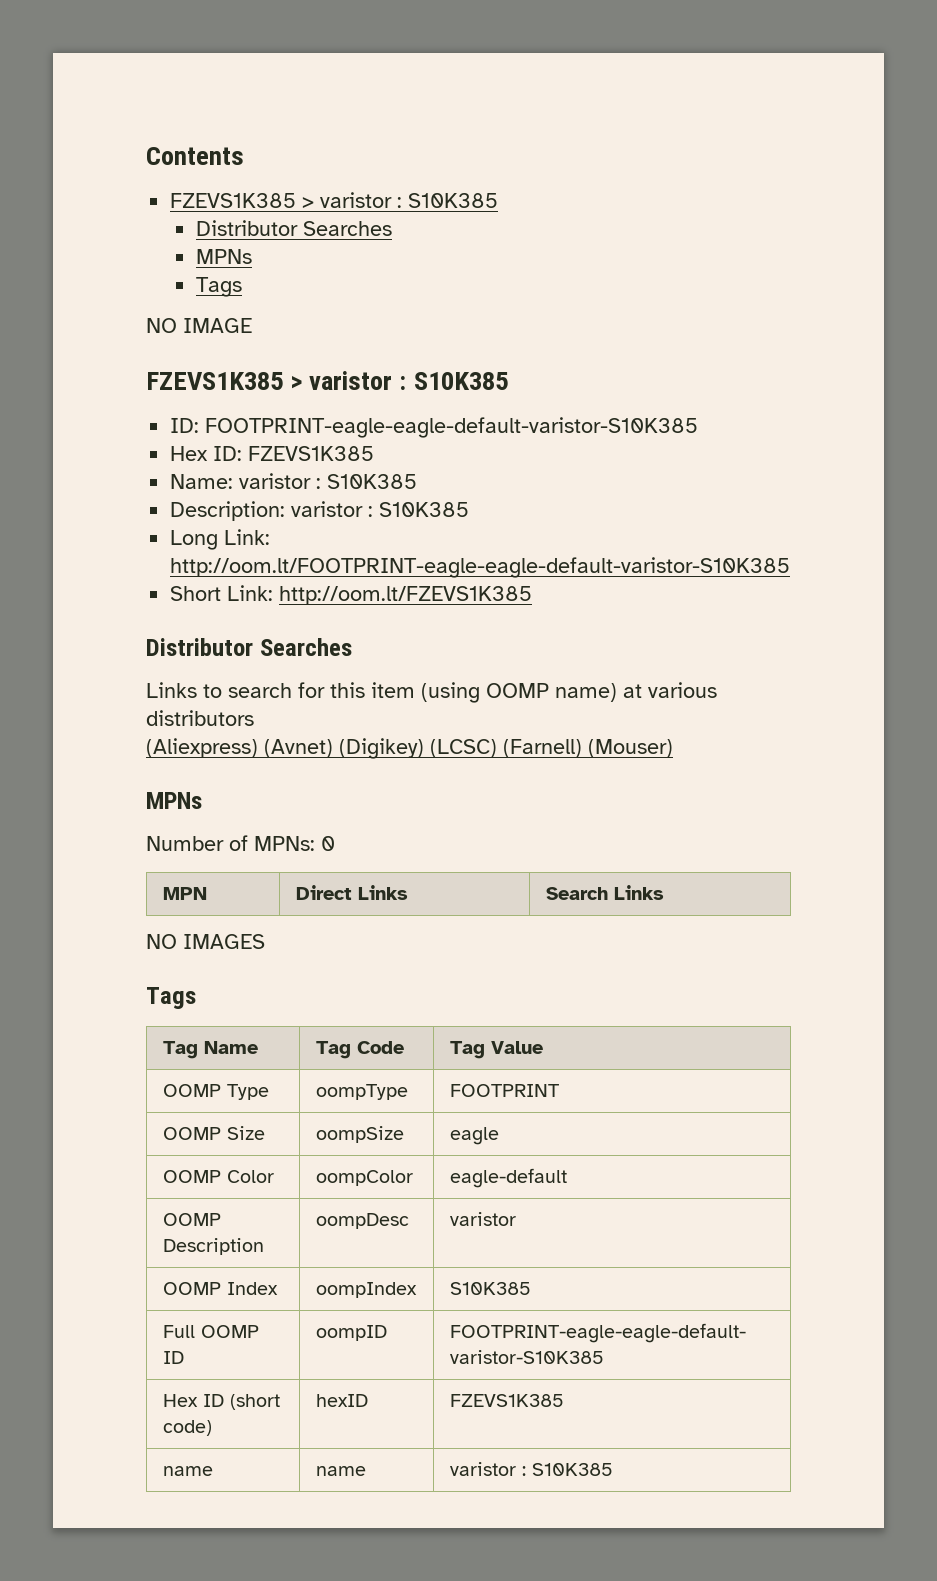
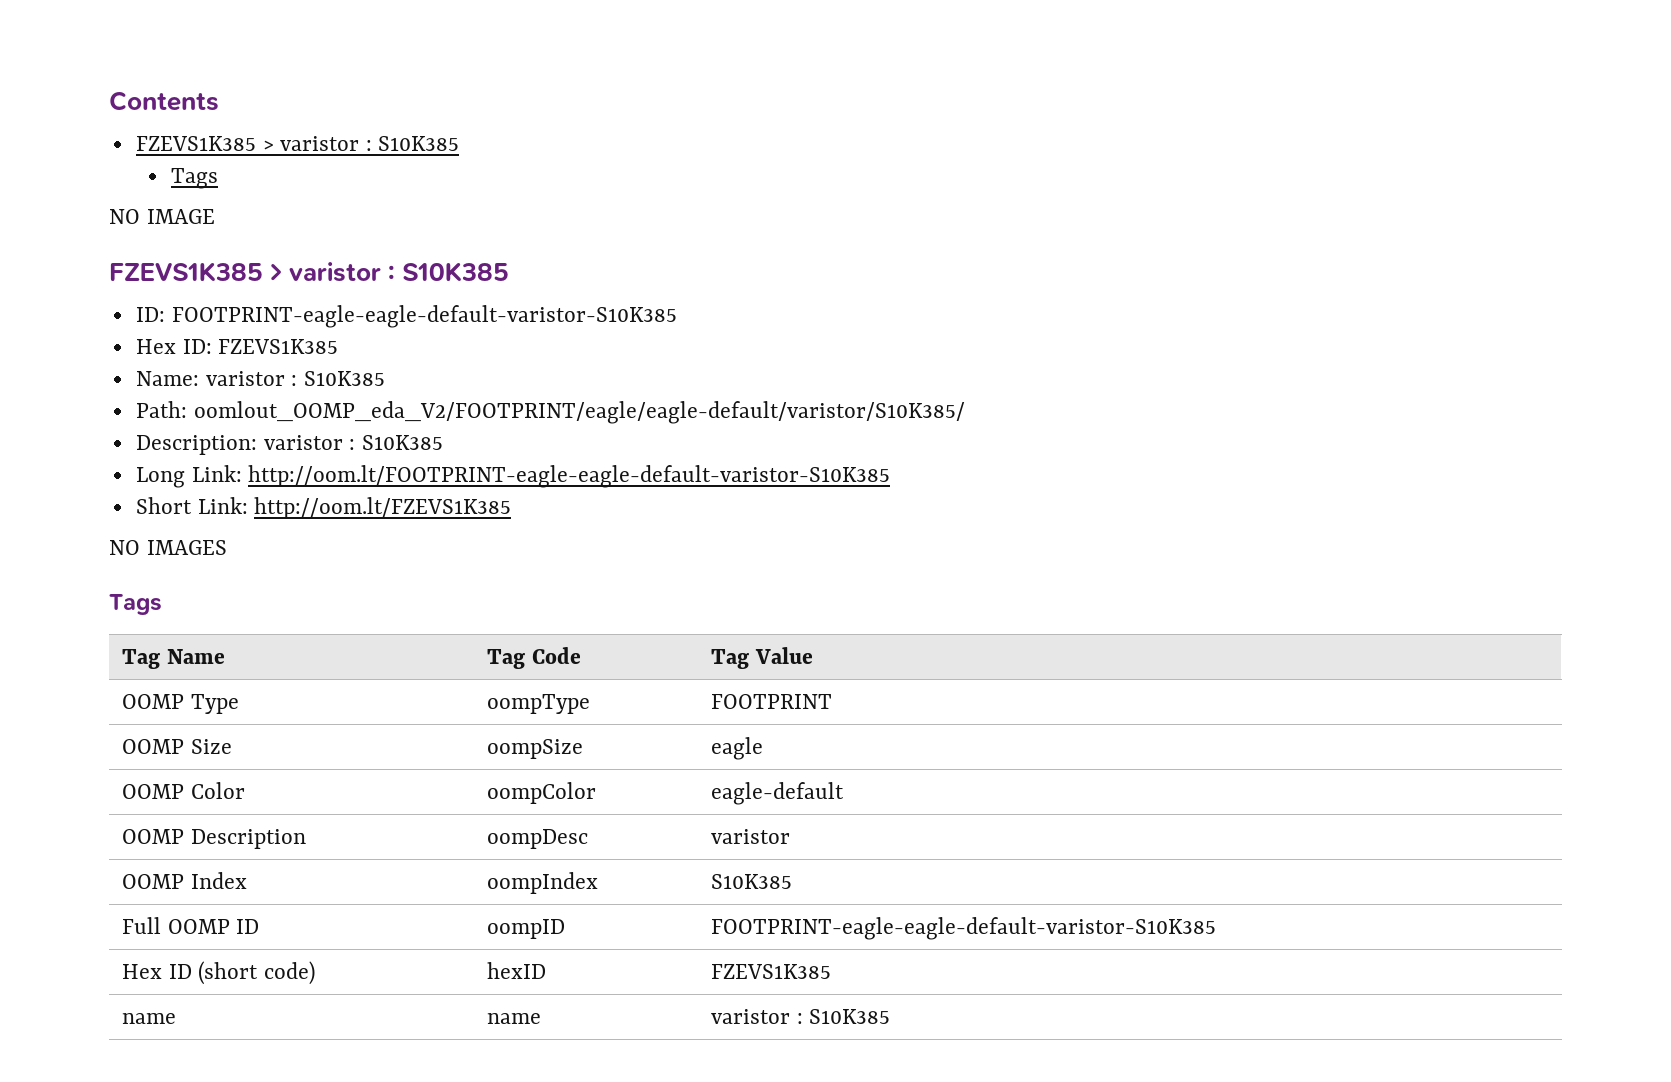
  Contents
  FZEVS1K385 > varistor : S10K385
- Distributor Searches
- MPNs
+ Path: oomlout_OOMP_eda_V2/FOOTPRINT/eagle/eagle-default/varistor/S10K385/
  Short Link: http://oom.lt/FZEVS1K385
- Distributor Searches
- Links to search for this item (using OOMP name) at various distributors
- (Aliexpress) (Avnet) (Digikey) (LCSC) (Farnell) (Mouser)
- MPNs
- Number of MPNs: 0
- MPN | Direct Links | Search Links

